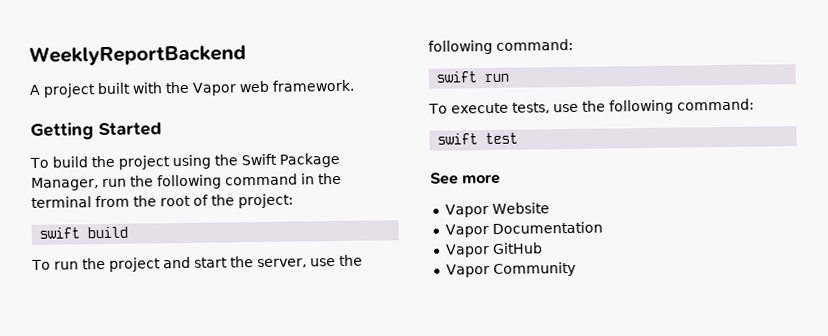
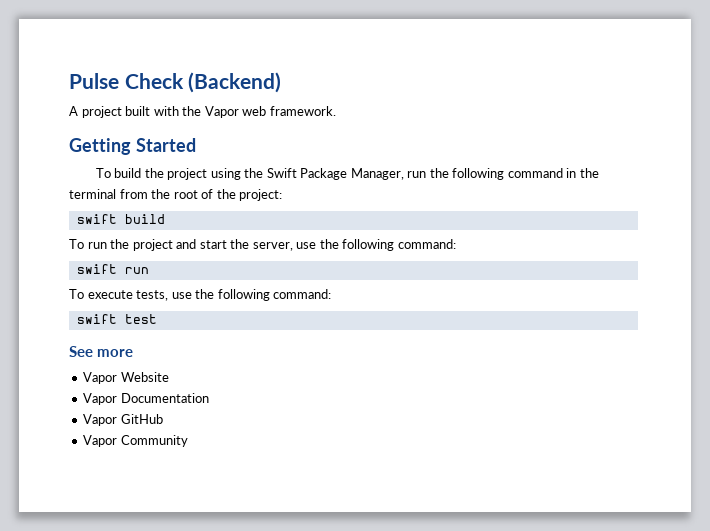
- WeeklyReportBackend
+ Pulse Check (Backend)

